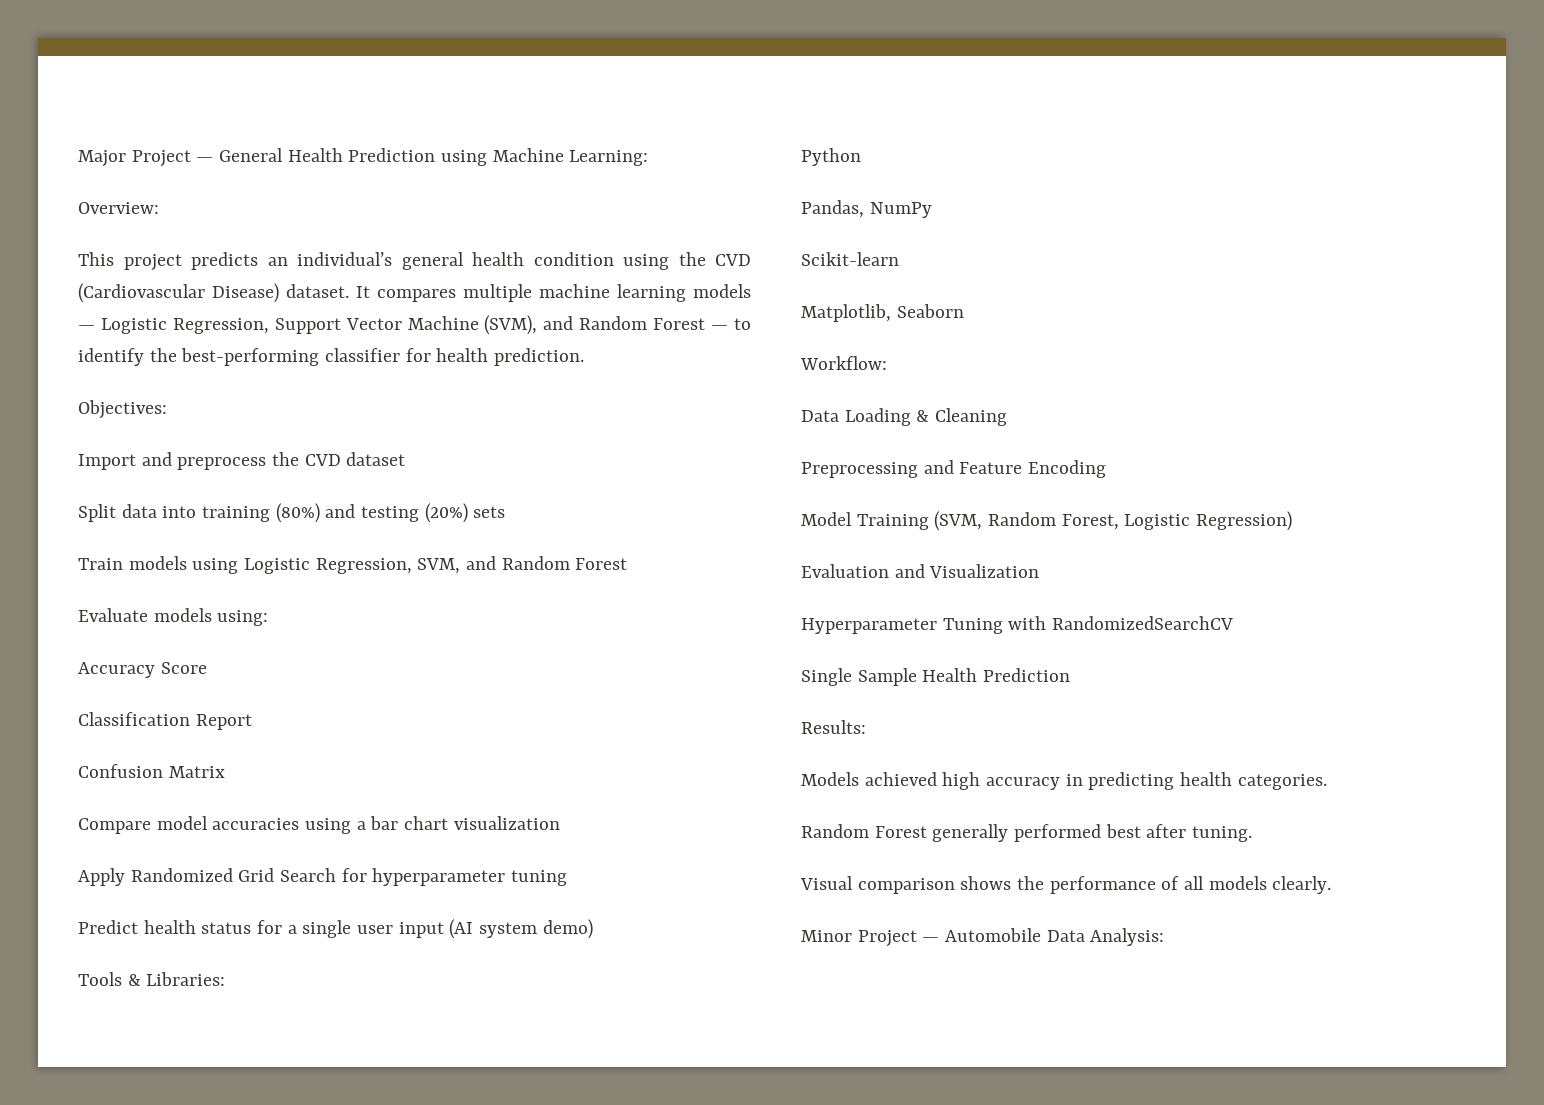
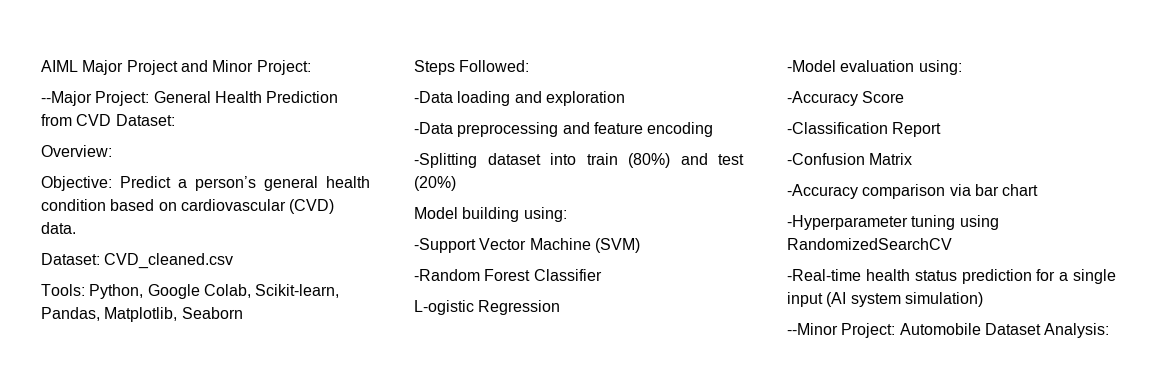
- Major Project — General Health Prediction using Machine Learning:
+ AIML Major Project and Minor Project:
+ --Major Project: General Health Prediction from CVD Dataset:
  Overview:
- This project predicts an individual’s general health condition using the CVD (Cardiovascular Disease) dataset. It compares multiple machine learning models — Logistic Regression, Support Vector Machine (SVM), and Random Forest — to identify the best-performing classifier for health prediction.
- Objectives:
- Import and preprocess the CVD dataset
- Split data into training (80%) and testing (20%) sets
- Train models using Logistic Regression, SVM, and Random Forest
- Evaluate models using:
- Accuracy Score
+ Objective: Predict a person’s general health condition based on cardiovascular (CVD) data.
+ Dataset: CVD_cleaned.csv
+ Tools: Python, Google Colab, Scikit-learn, Pandas, Matplotlib, Seaborn
+ Steps Followed:
+ -Data loading and exploration
+ -Data preprocessing and feature encoding
+ -Splitting dataset into train (80%) and test (20%)
+ Model building using:
+ -Support Vector Machine (SVM)
+ -Random Forest Classifier
+ L-ogistic Regression
+ -Model evaluation using:
+ -Accuracy Score
- Classification Report
+ -Classification Report
- Confusion Matrix
+ -Confusion Matrix
- Compare model accuracies using a bar chart visualization
- Apply Randomized Grid Search for hyperparameter tuning
- Predict health status for a single user input (AI system demo)
- Tools & Libraries:
- Python
- Pandas, NumPy
- Scikit-learn
- Matplotlib, Seaborn
- Workflow:
- Data Loading & Cleaning
- Preprocessing and Feature Encoding
- Model Training (SVM, Random Forest, Logistic Regression)
- Evaluation and Visualization
- Hyperparameter Tuning with RandomizedSearchCV
- Single Sample Health Prediction
- Results:
- Models achieved high accuracy in predicting health categories.
- Random Forest generally performed best after tuning.
- Visual comparison shows the performance of all models clearly.
- Minor Project — Automobile Data Analysis:
+ -Accuracy comparison via bar chart
+ -Hyperparameter tuning using RandomizedSearchCV
+ -Real-time health status prediction for a single input (AI system simulation)
+ --Minor Project: Automobile Dataset Analysis:

